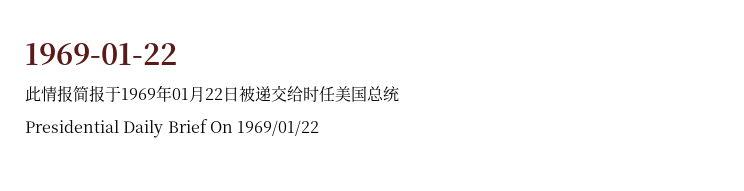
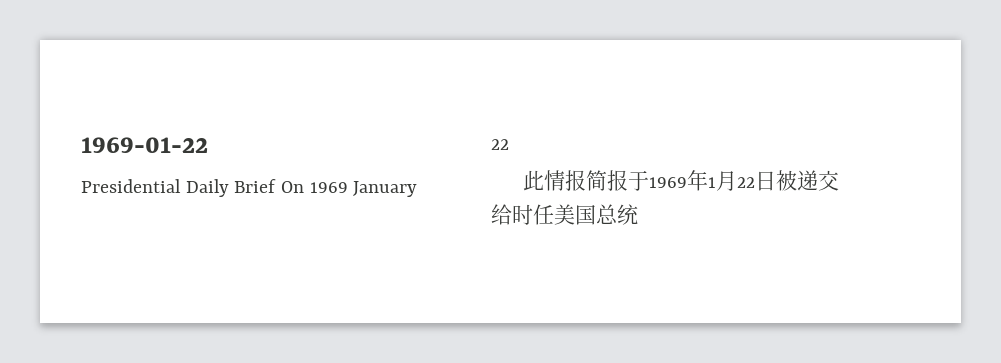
+ Presidential Daily Brief On 1969 January 22
- 此情报简报于1969年01月22日被递交给时任美国总统
+ 此情报简报于1969年1月22日被递交给时任美国总统
- Presidential Daily Brief On 1969/01/22

